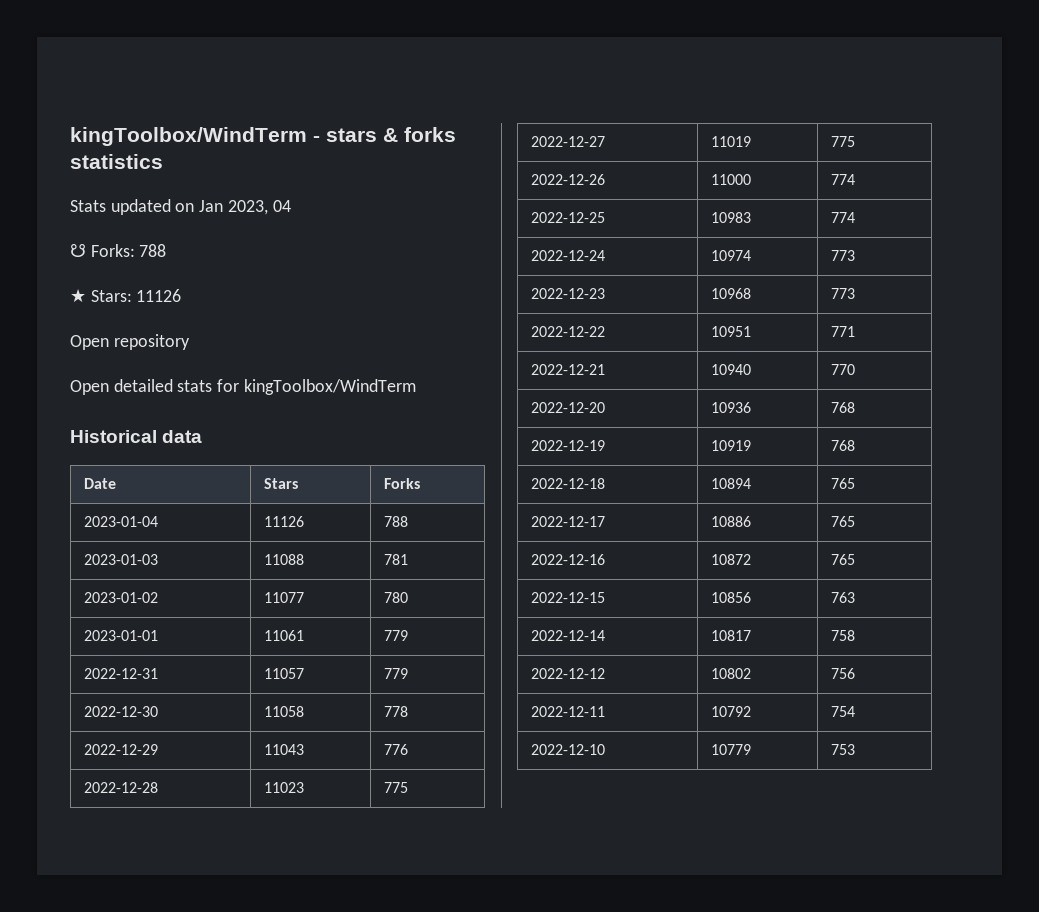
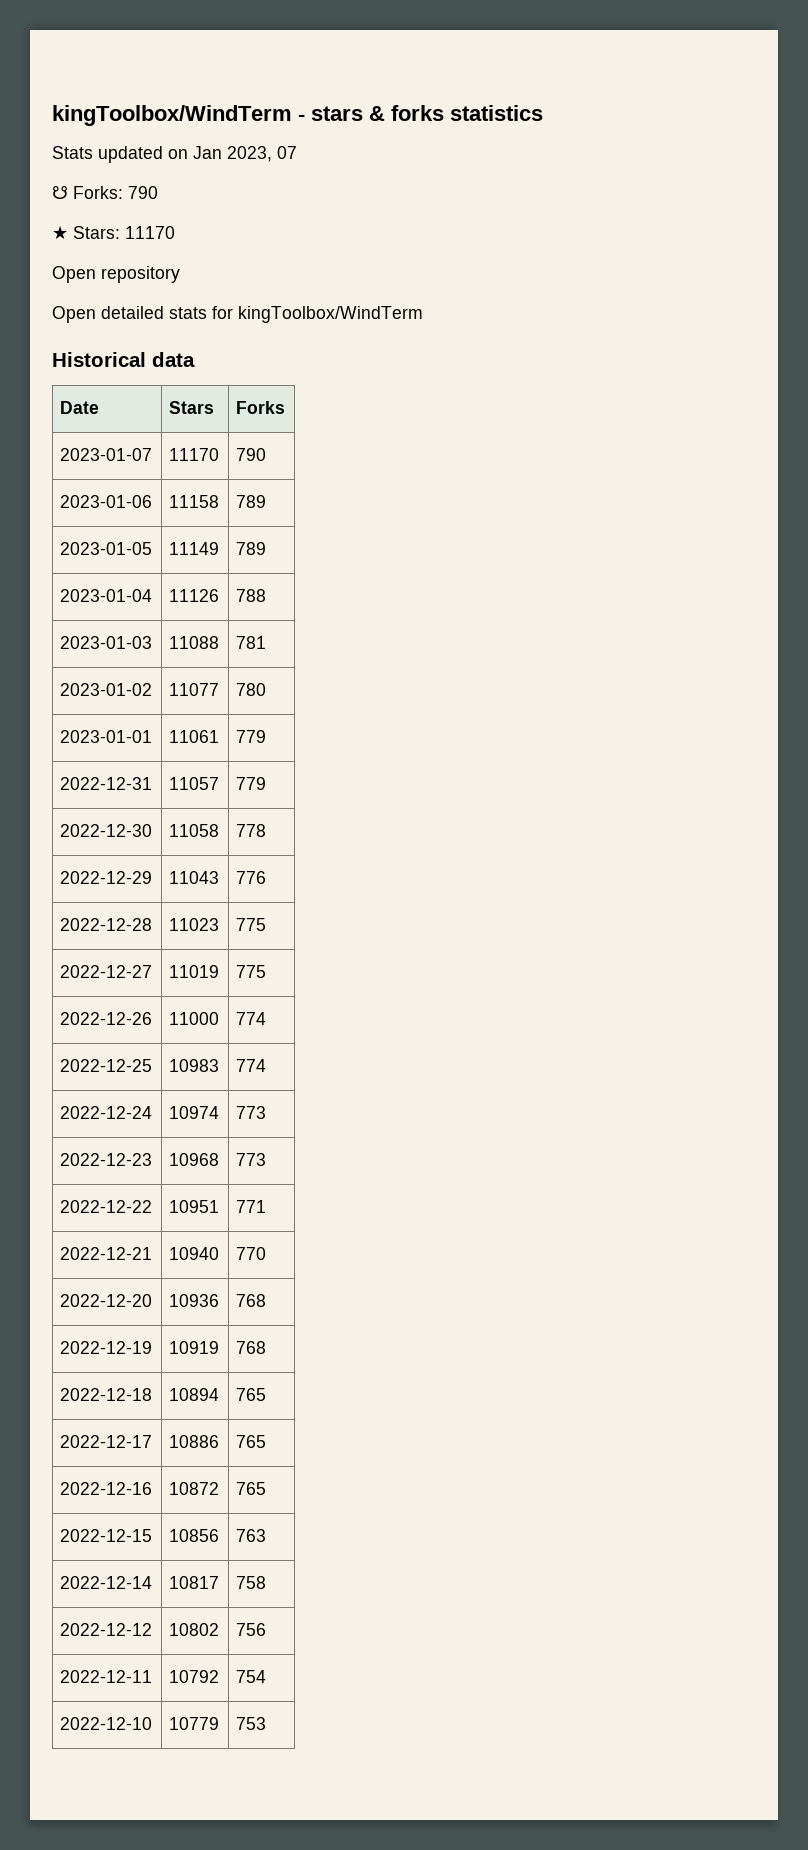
- Stats updated on Jan 2023, 04
+ Stats updated on Jan 2023, 07
- ☋ Forks: 788
+ ☋ Forks: 790
- ★ Stars: 11126
+ ★ Stars: 11170
+ 2023-01-07 | 11170 | 790
+ 2023-01-06 | 11158 | 789
+ 2023-01-05 | 11149 | 789

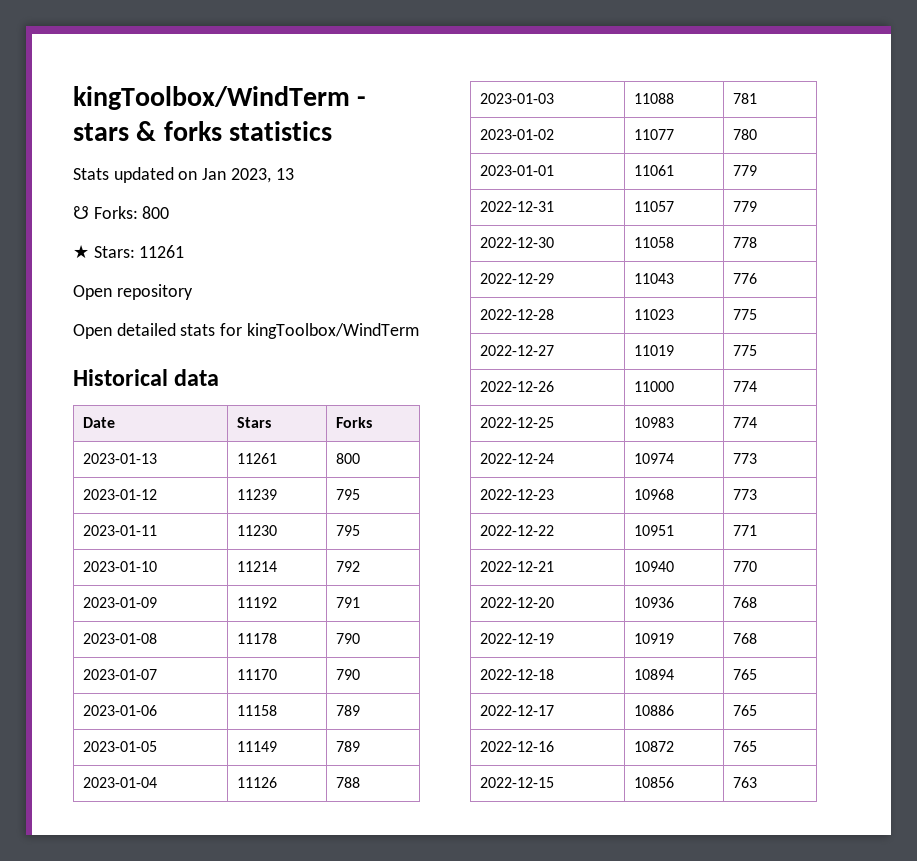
- Stats updated on Jan 2023, 07
+ Stats updated on Jan 2023, 13
- ☋ Forks: 790
+ ☋ Forks: 800
- ★ Stars: 11170
+ ★ Stars: 11261
+ 2023-01-13 | 11261 | 800
+ 2023-01-12 | 11239 | 795
+ 2023-01-11 | 11230 | 795
+ 2023-01-10 | 11214 | 792
+ 2023-01-09 | 11192 | 791
+ 2023-01-08 | 11178 | 790
- 2022-12-14 | 10817 | 758
- 2022-12-12 | 10802 | 756
- 2022-12-11 | 10792 | 754
- 2022-12-10 | 10779 | 753

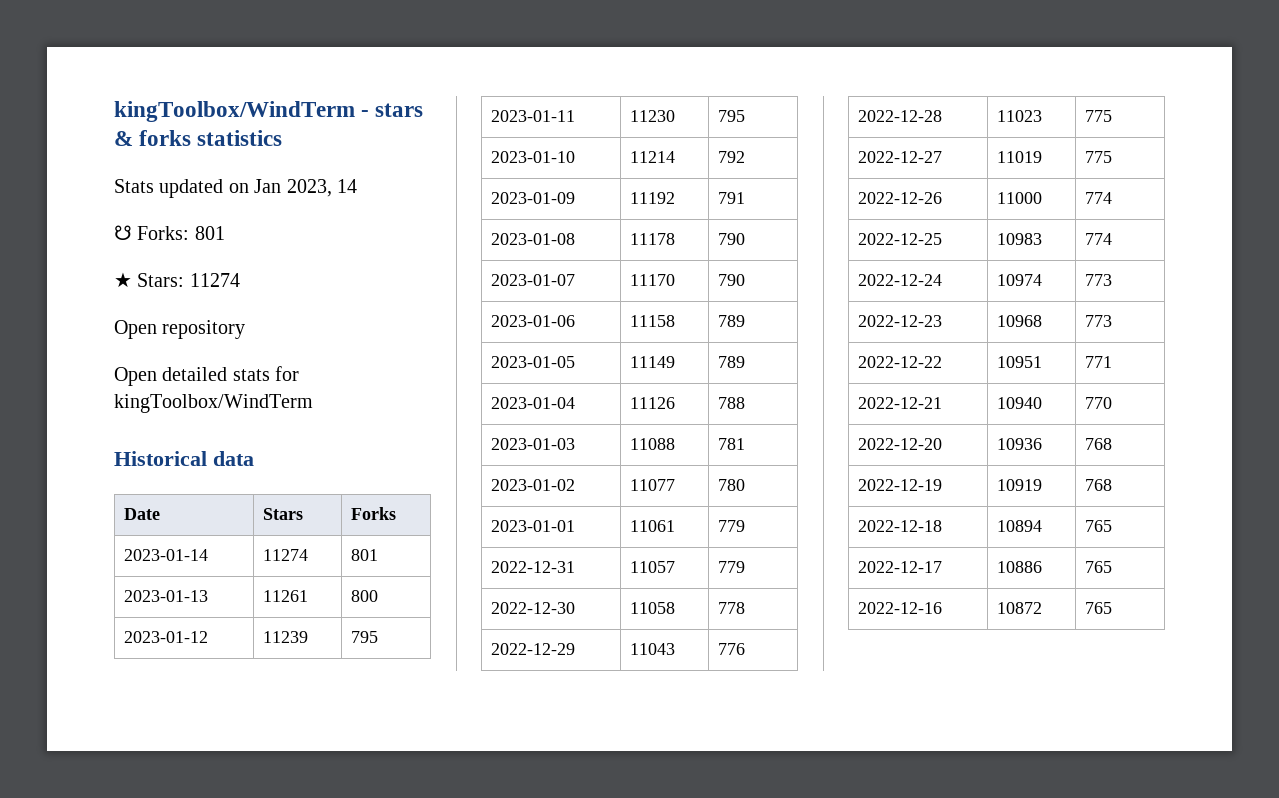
- Stats updated on Jan 2023, 13
+ Stats updated on Jan 2023, 14
- ☋ Forks: 800
+ ☋ Forks: 801
- ★ Stars: 11261
+ ★ Stars: 11274
+ 2023-01-14 | 11274 | 801
- 2022-12-15 | 10856 | 763

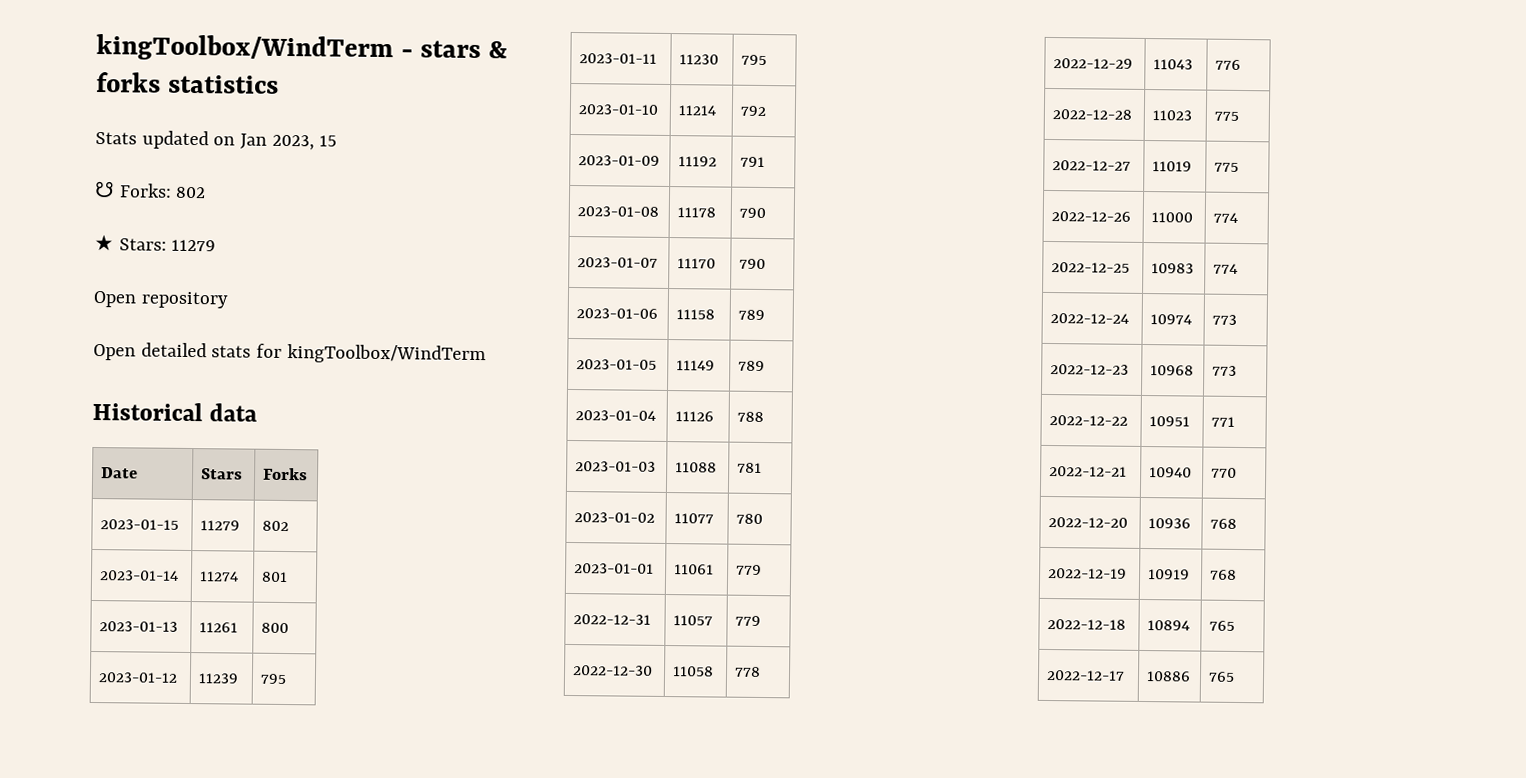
- Stats updated on Jan 2023, 14
+ Stats updated on Jan 2023, 15
- ☋ Forks: 801
+ ☋ Forks: 802
- ★ Stars: 11274
+ ★ Stars: 11279
+ 2023-01-15 | 11279 | 802
- 2022-12-16 | 10872 | 765

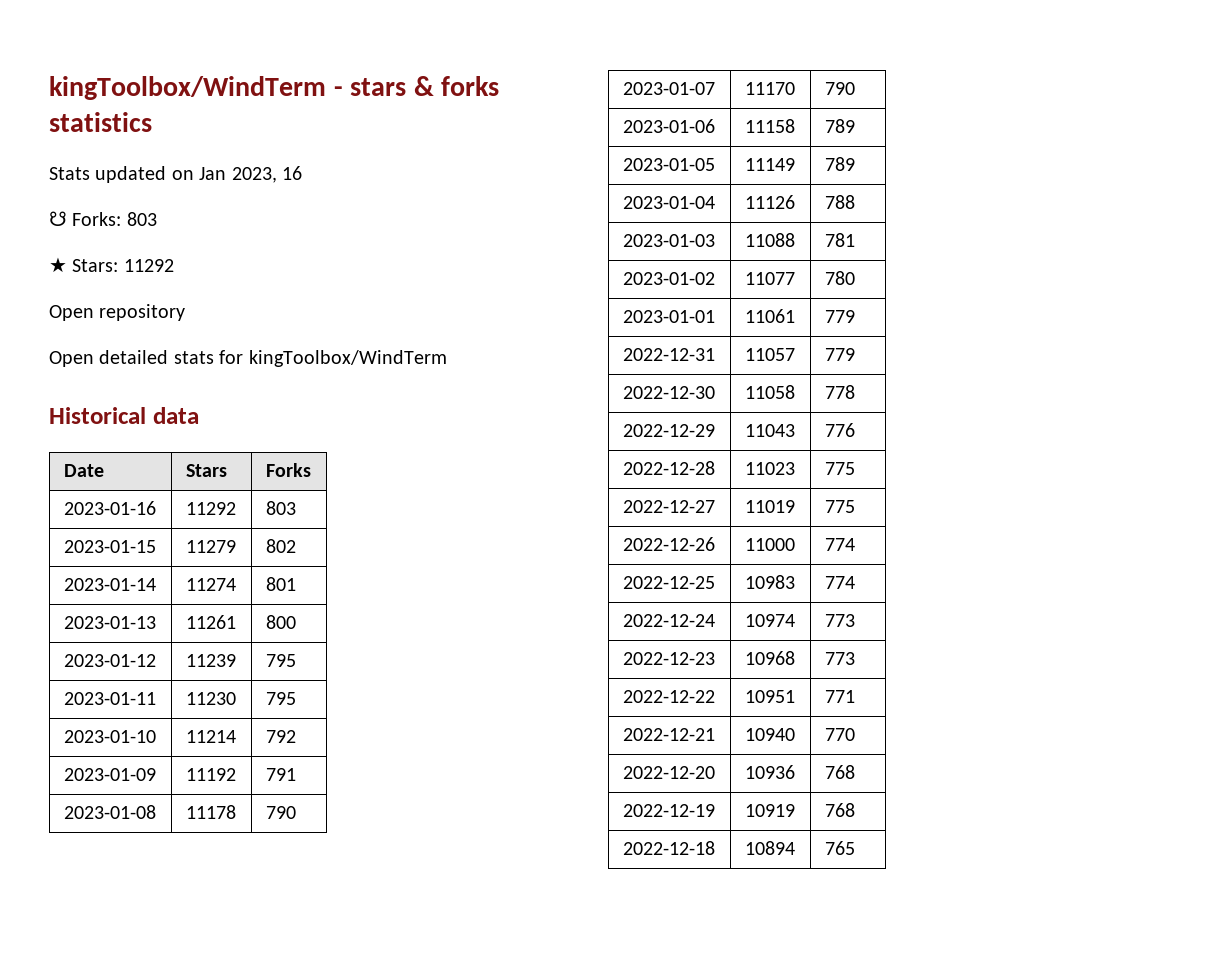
- Stats updated on Jan 2023, 15
+ Stats updated on Jan 2023, 16
- ☋ Forks: 802
+ ☋ Forks: 803
- ★ Stars: 11279
+ ★ Stars: 11292
+ 2023-01-16 | 11292 | 803
- 2022-12-17 | 10886 | 765

